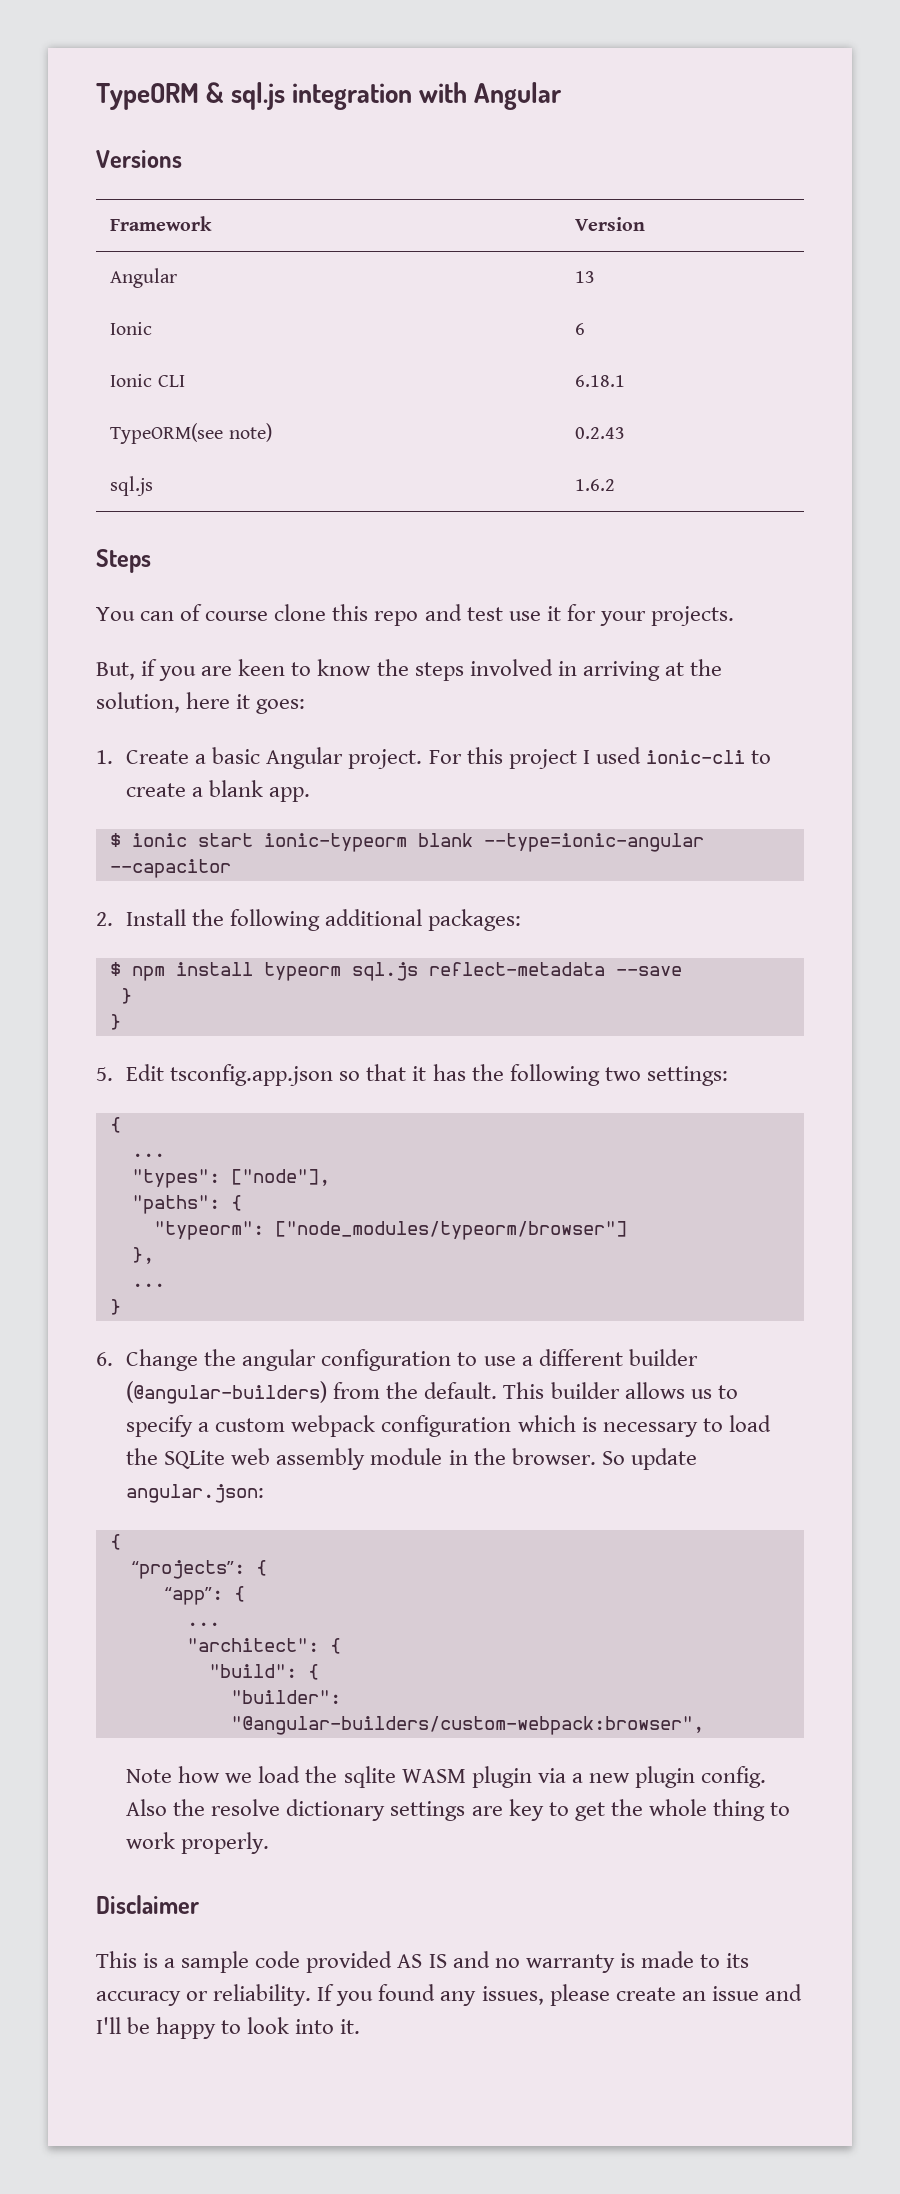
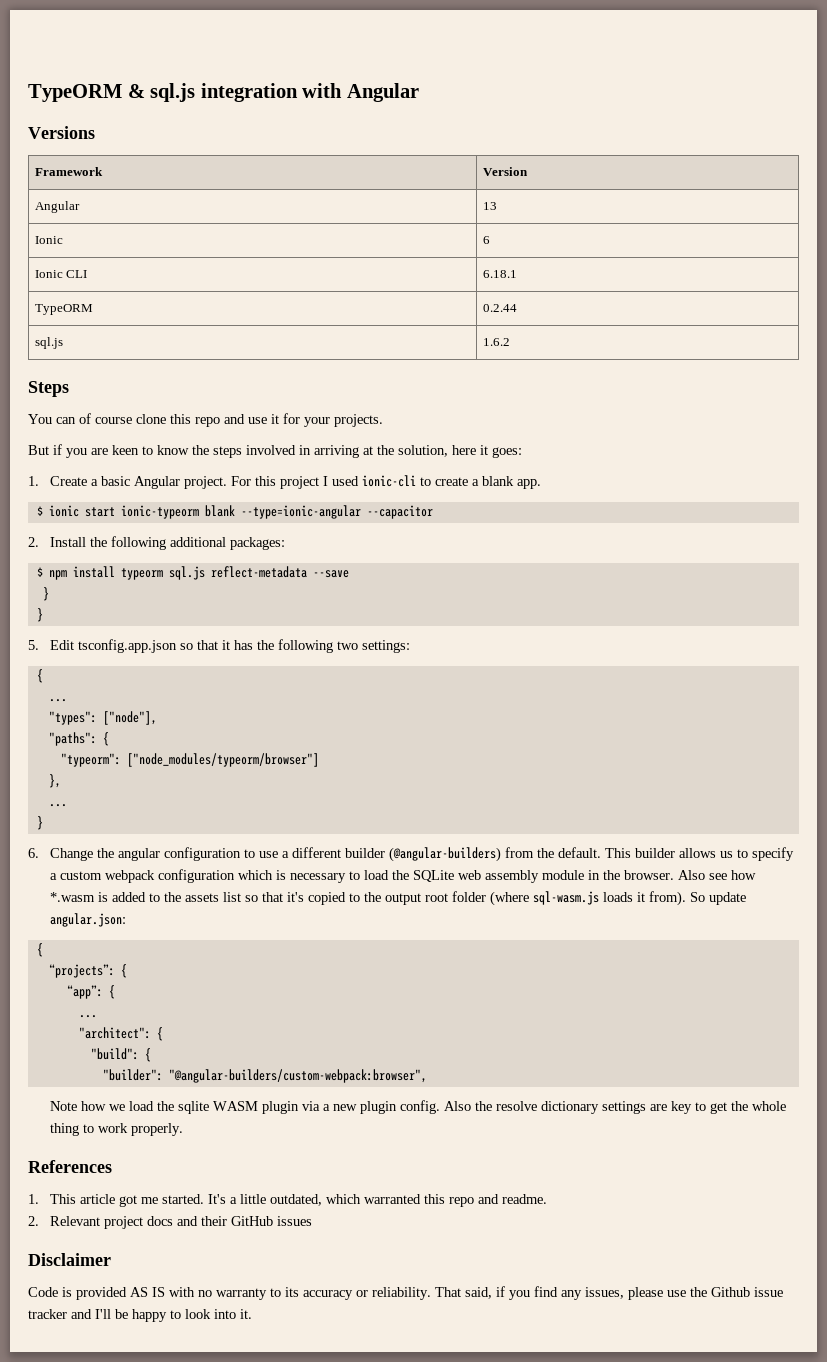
- TypeORM(see note) | 0.2.43
+ TypeORM | 0.2.44
- You can of course clone this repo and test use it for your projects.
+ You can of course clone this repo and use it for your projects.
- But, if you are keen to know the steps involved in arriving at the solution, here it goes:
+ But if you are keen to know the steps involved in arriving at the solution, here it goes:
+ Also see how *.wasm is added to the assets list so that it's copied to the output root folder (where sql-wasm.js loads it from).
+ References
+ 1. This article got me started. It's a little outdated, which warranted this repo and readme.
+ 2. Relevant project docs and their GitHub issues
  Disclaimer
- This is a sample code provided AS IS and no warranty is made to its accuracy or reliability.
+ Code is provided AS IS with no warranty to its accuracy or reliability.
- If you found any issues, please create an issue and I'll be happy to look into it.
+ That said, if you find any issues, please use the Github issue tracker and I'll be happy to look into it.

